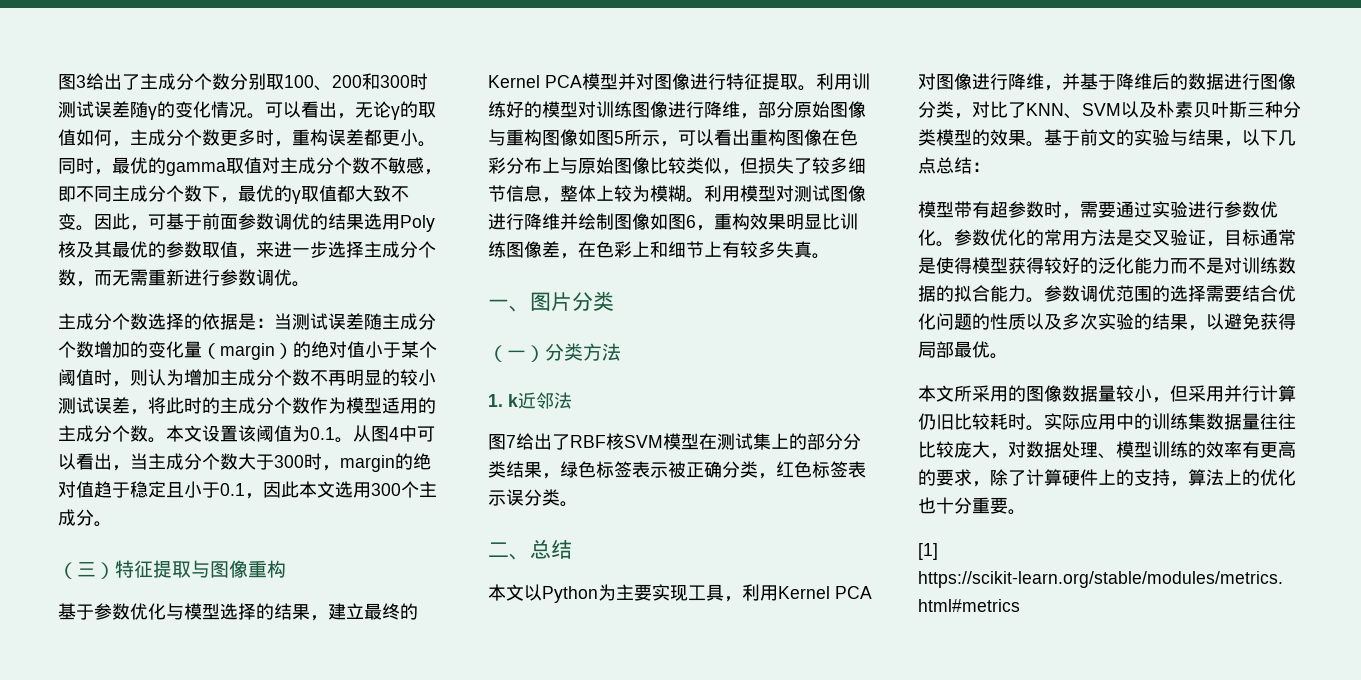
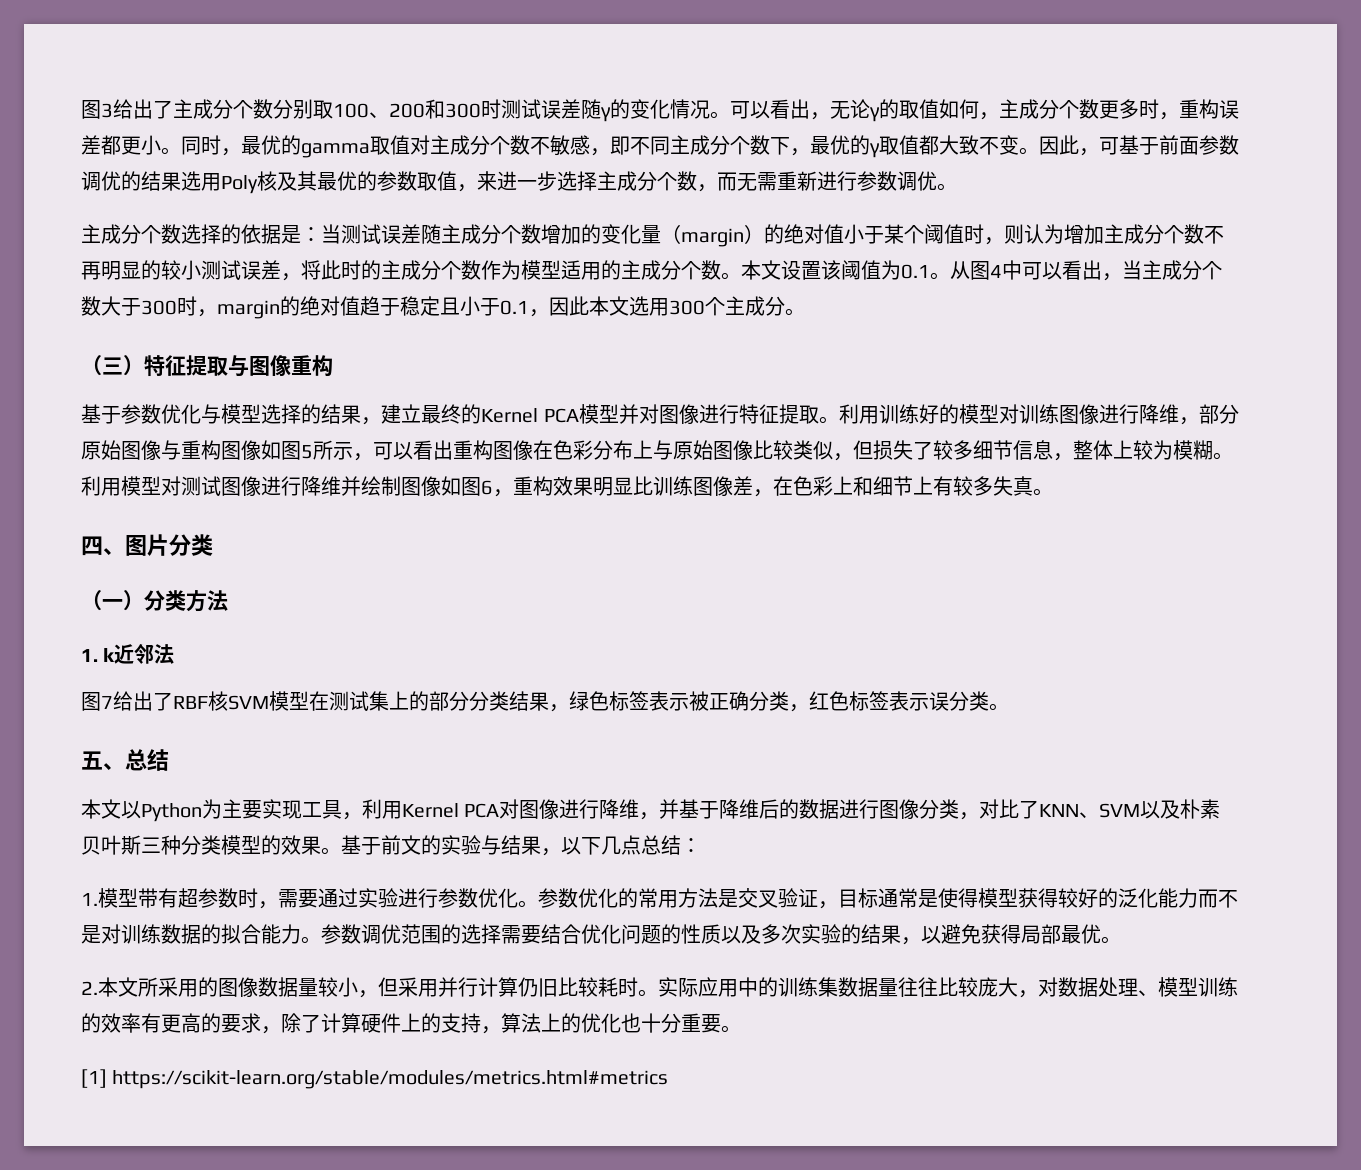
- 一、图片分类
+ 四、图片分类
- 二、总结
+ 五、总结
- 模型带有超参数时，需要通过实验进行参数优化。
+ 1.模型带有超参数时，需要通过实验进行参数优化。
- 本文所采用的图像数据量较小，但采用并行计算仍旧比较耗时。
+ 2.本文所采用的图像数据量较小，但采用并行计算仍旧比较耗时。

